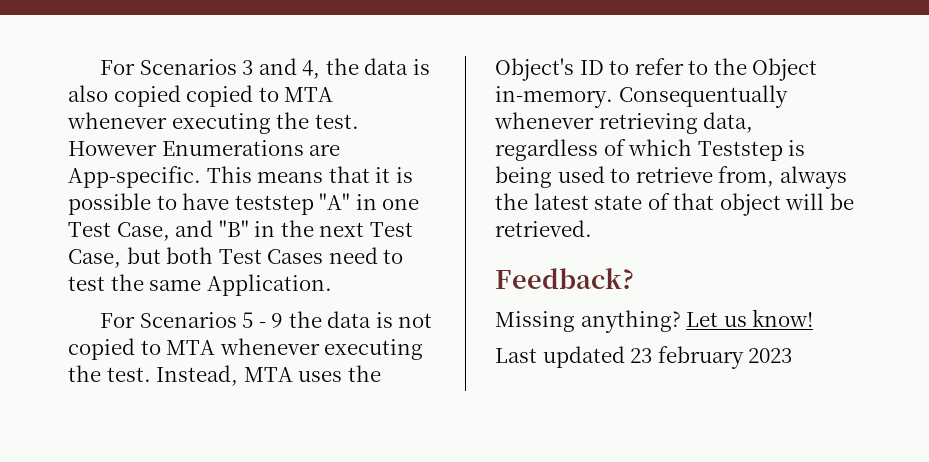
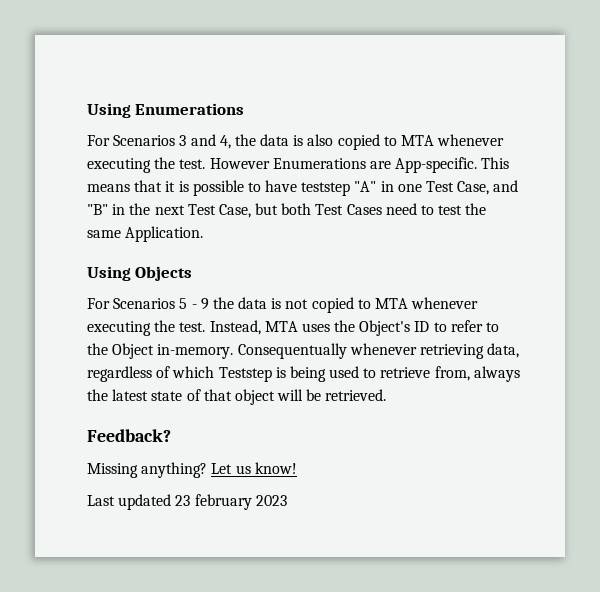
+ Using Enumerations
- For Scenarios 3 and 4, the data is also copied copied to MTA whenever executing the test.
+ For Scenarios 3 and 4, the data is also copied to MTA whenever executing the test.
+ Using Objects

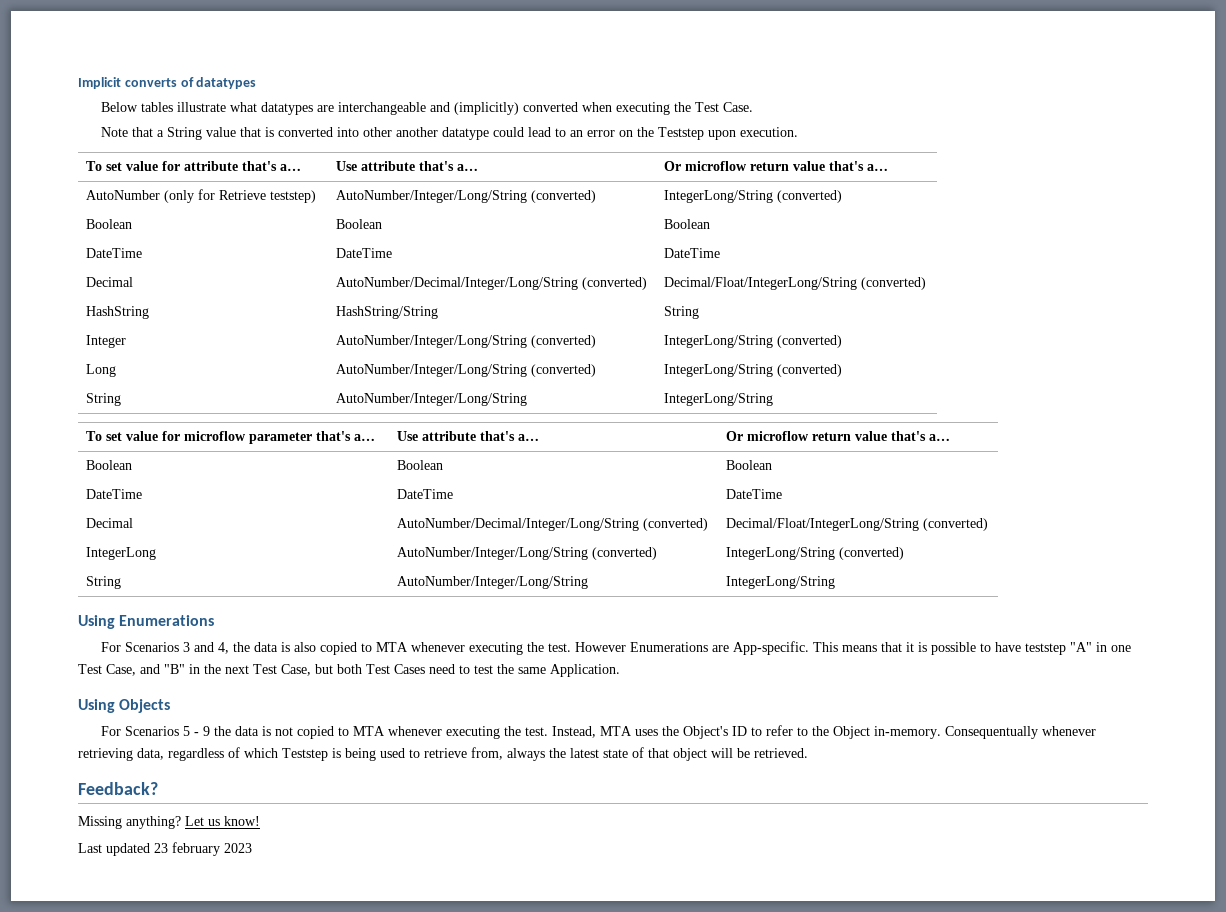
+ Implicit converts of datatypes
+ Below tables illustrate what datatypes are interchangeable and (implicitly) converted when executing the Test Case.
+ Note that a String value that is converted into other another datatype could lead to an error on the Teststep upon execution.
+ To set value for attribute that's a… | Use attribute that's a… | Or microflow return value that's a…
+ AutoNumber (only for Retrieve teststep) | AutoNumber/Integer/Long/String (converted) | IntegerLong/String (converted)
+ Boolean | Boolean | Boolean
+ DateTime | DateTime | DateTime
+ Decimal | AutoNumber/Decimal/Integer/Long/String (converted) | Decimal/Float/IntegerLong/String (converted)
+ HashString | HashString/String | String
+ Integer | AutoNumber/Integer/Long/String (converted) | IntegerLong/String (converted)
+ Long | AutoNumber/Integer/Long/String (converted) | IntegerLong/String (converted)
+ String | AutoNumber/Integer/Long/String | IntegerLong/String
+ To set value for microflow parameter that's a… | Use attribute that's a… | Or microflow return value that's a…
+ Boolean | Boolean | Boolean
+ DateTime | DateTime | DateTime
+ Decimal | AutoNumber/Decimal/Integer/Long/String (converted) | Decimal/Float/IntegerLong/String (converted)
+ IntegerLong | AutoNumber/Integer/Long/String (converted) | IntegerLong/String (converted)
+ String | AutoNumber/Integer/Long/String | IntegerLong/String

